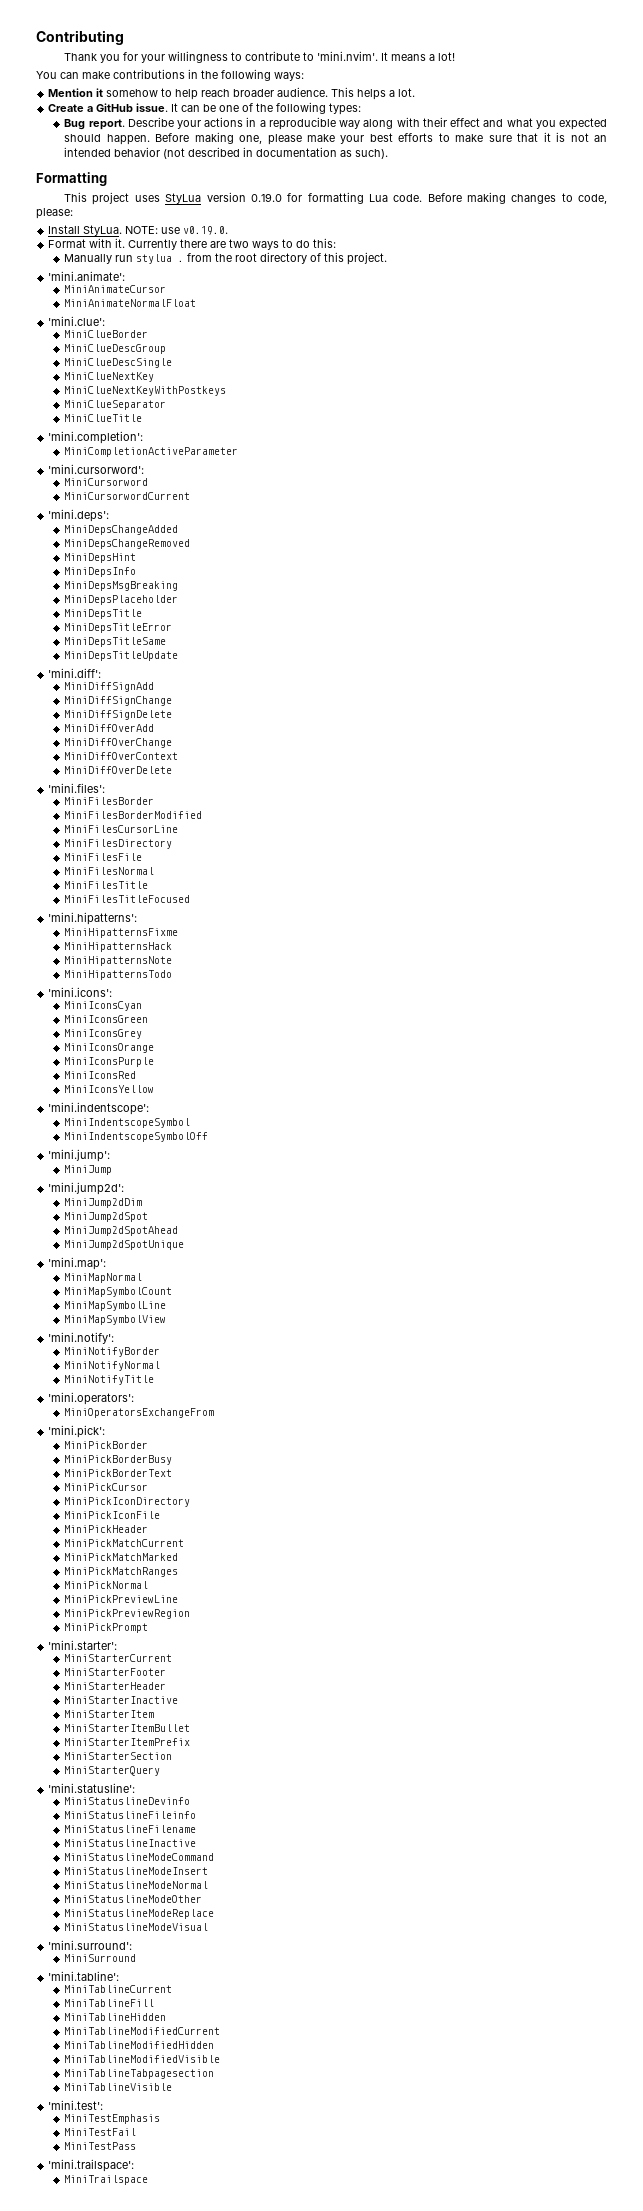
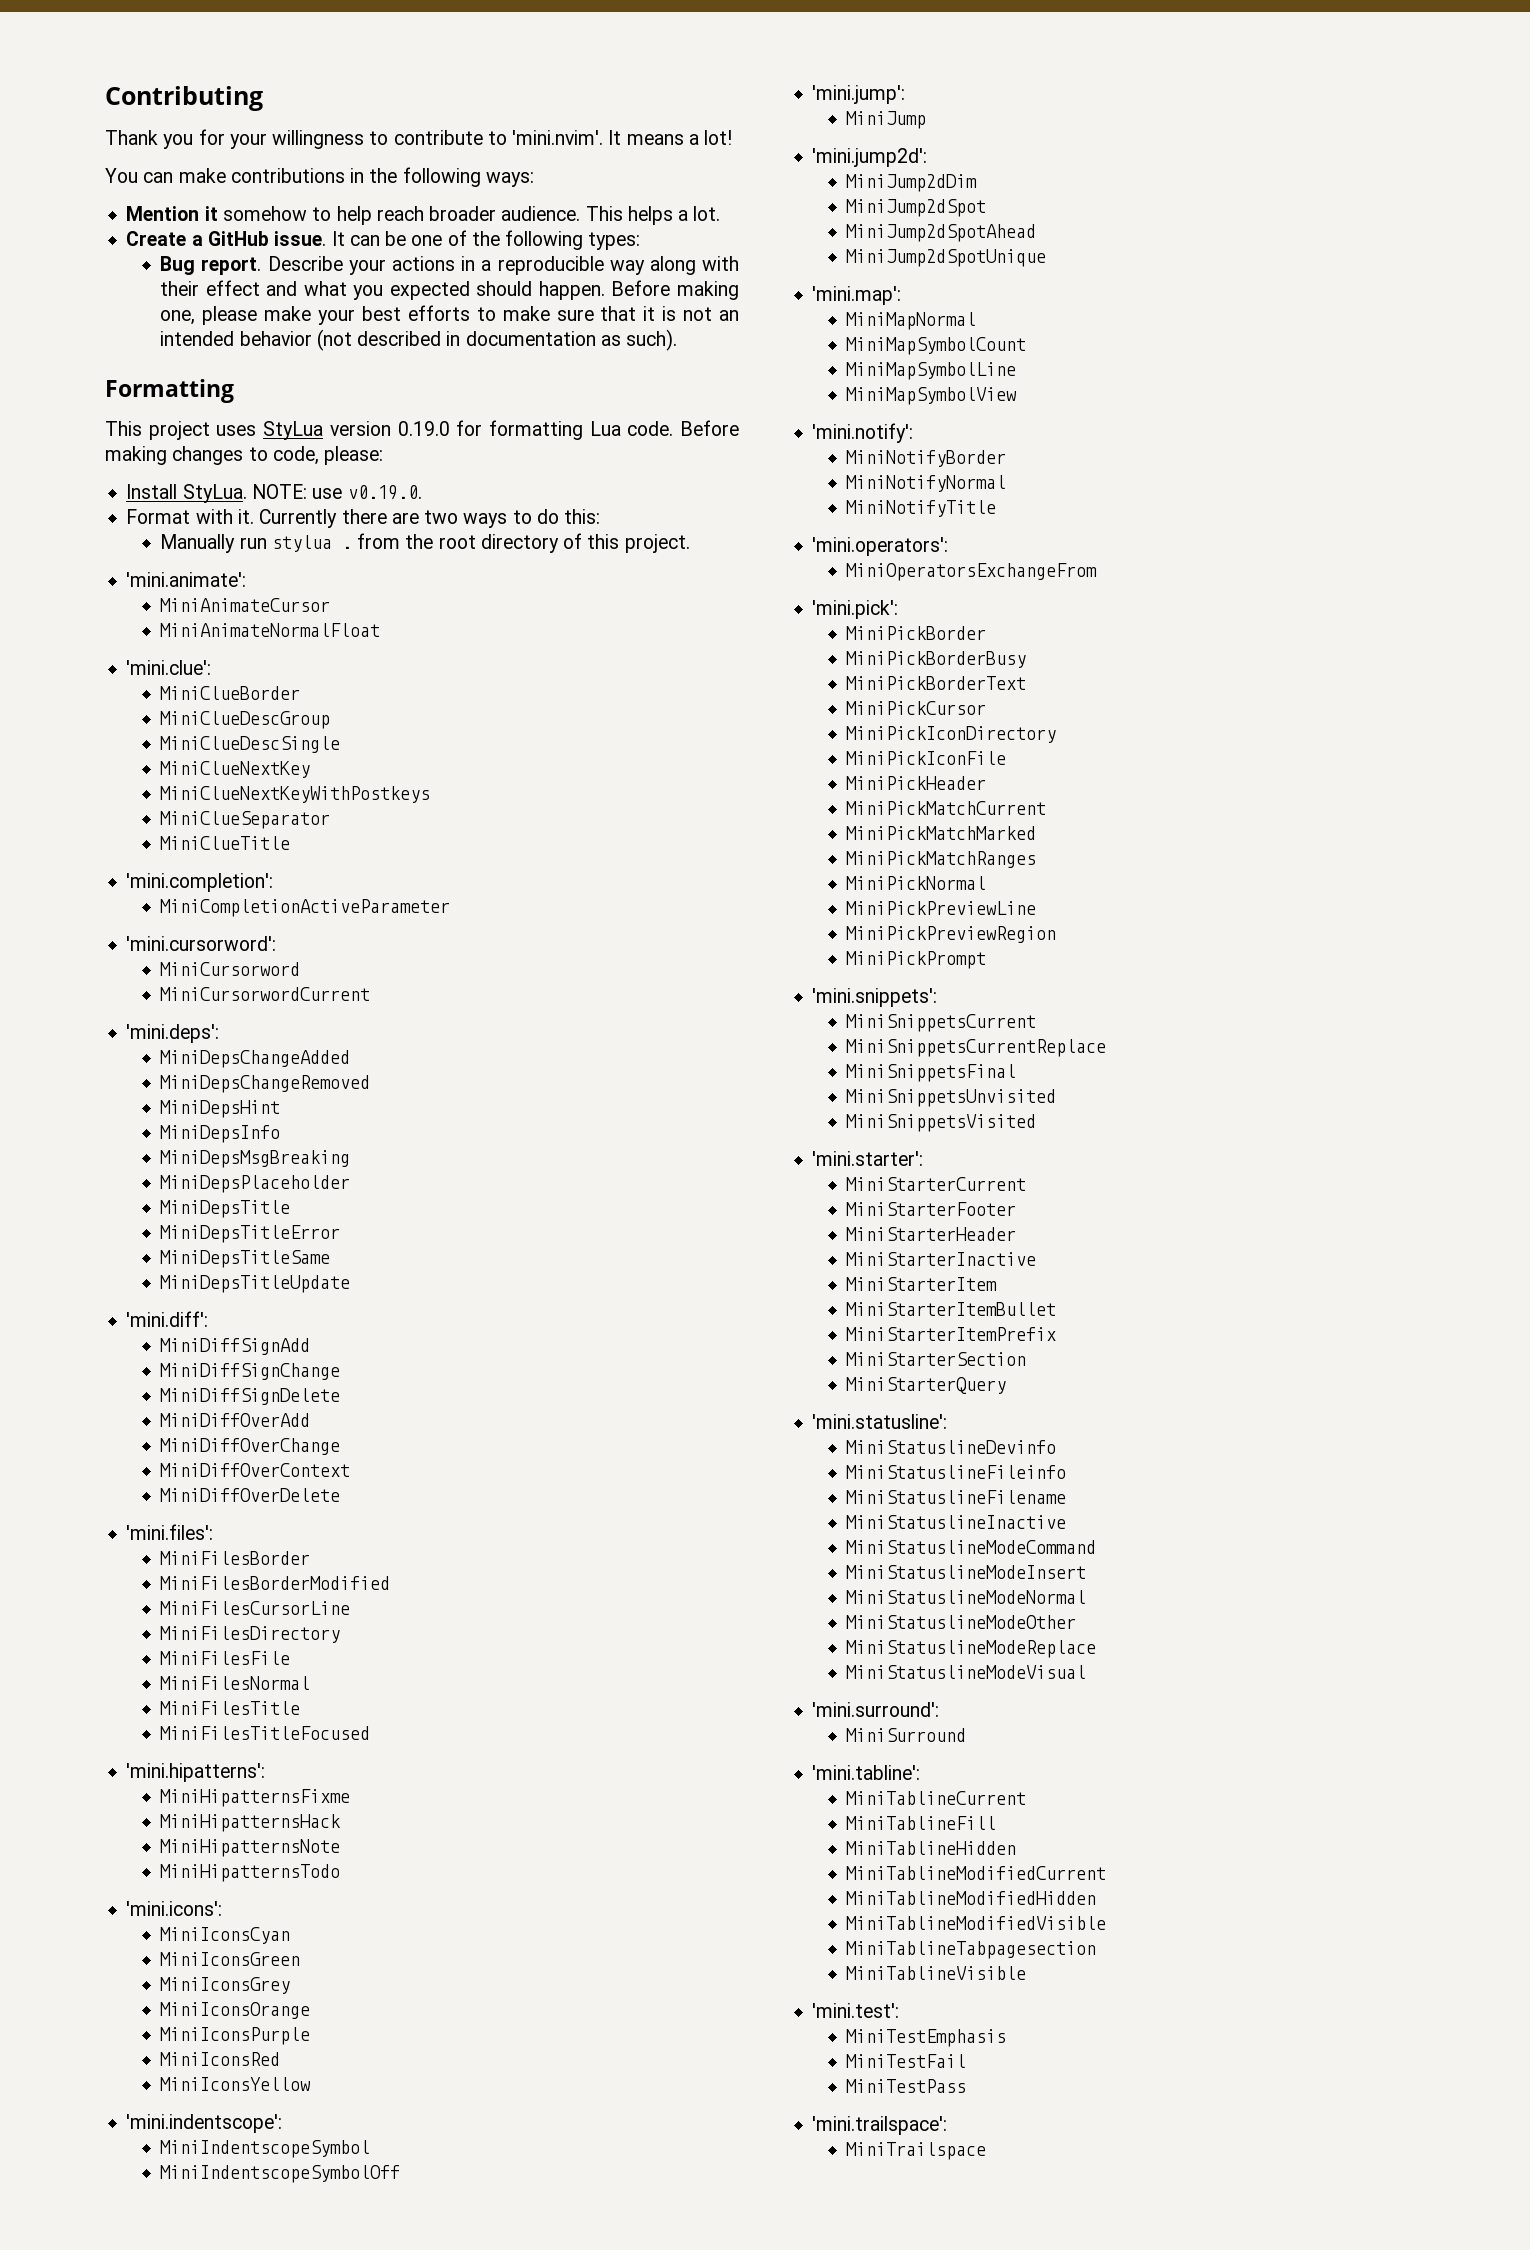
+ 'mini.snippets':
+ MiniSnippetsCurrent
+ MiniSnippetsCurrentReplace
+ MiniSnippetsFinal
+ MiniSnippetsUnvisited
+ MiniSnippetsVisited

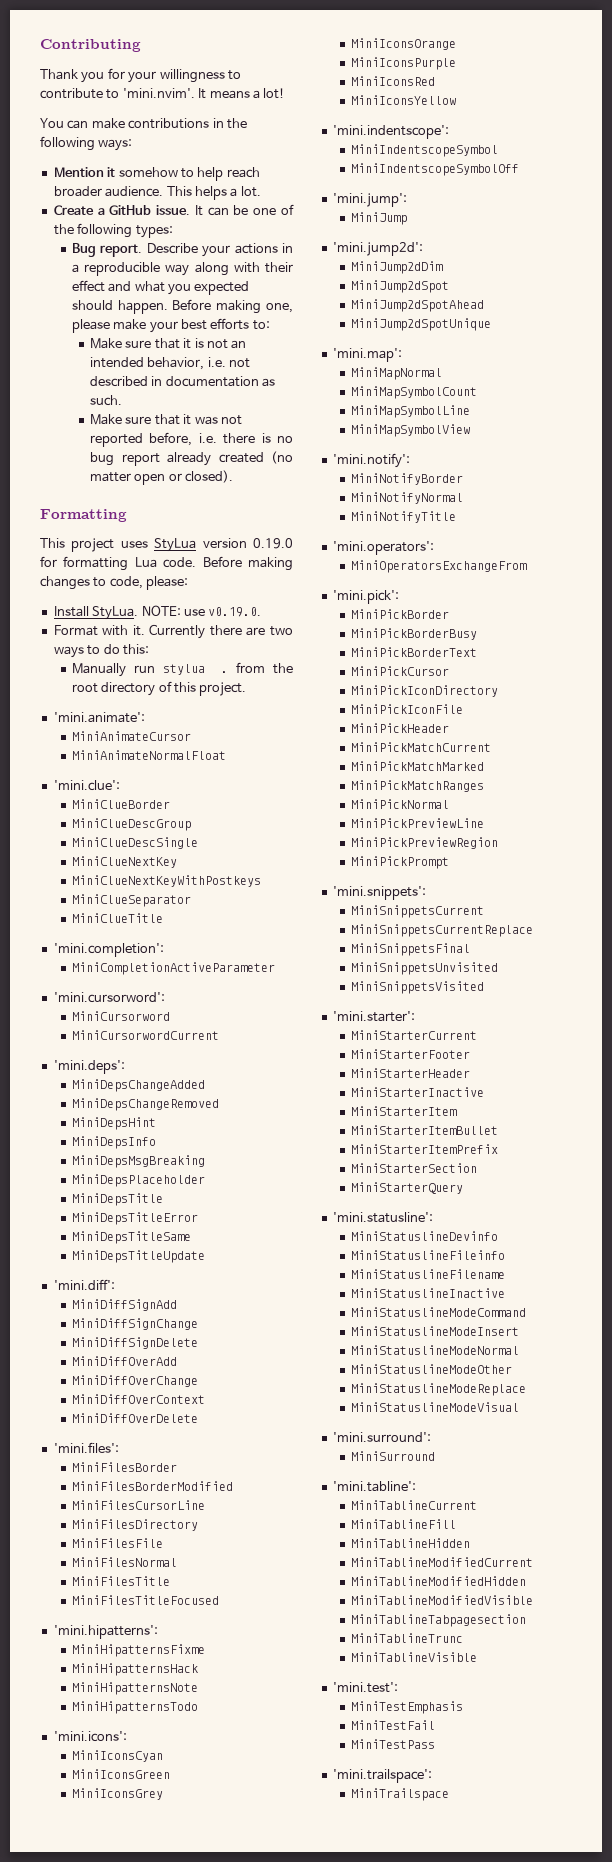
- Before making one, please make your best efforts to make sure that it is not an intended behavior (not described in documentation as such).
+ Before making one, please make your best efforts to:
+ Make sure that it is not an intended behavior, i.e. not described in documentation as such.
+ Make sure that it was not reported before, i.e. there is no bug report already created (no matter open or closed).
+ MiniTablineTrunc

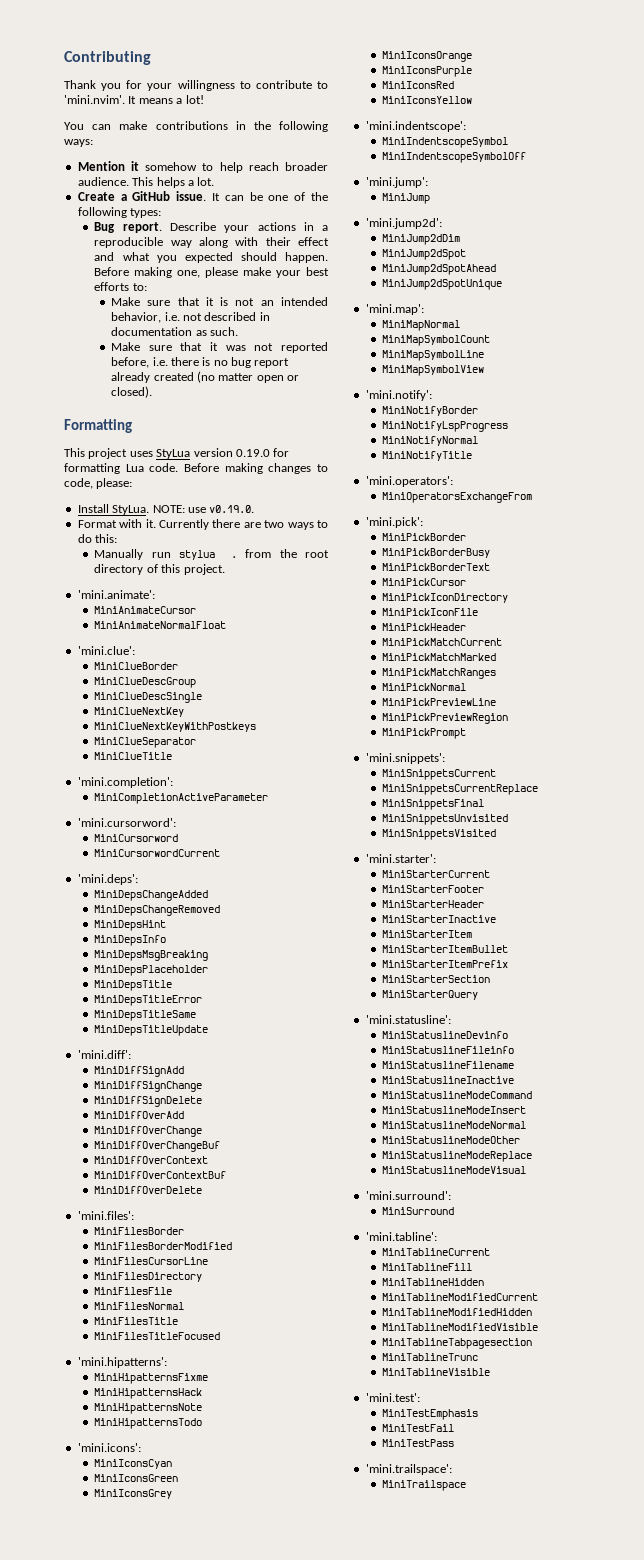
+ MiniDiffOverChangeBuf
+ MiniDiffOverContextBuf
+ MiniNotifyLspProgress

